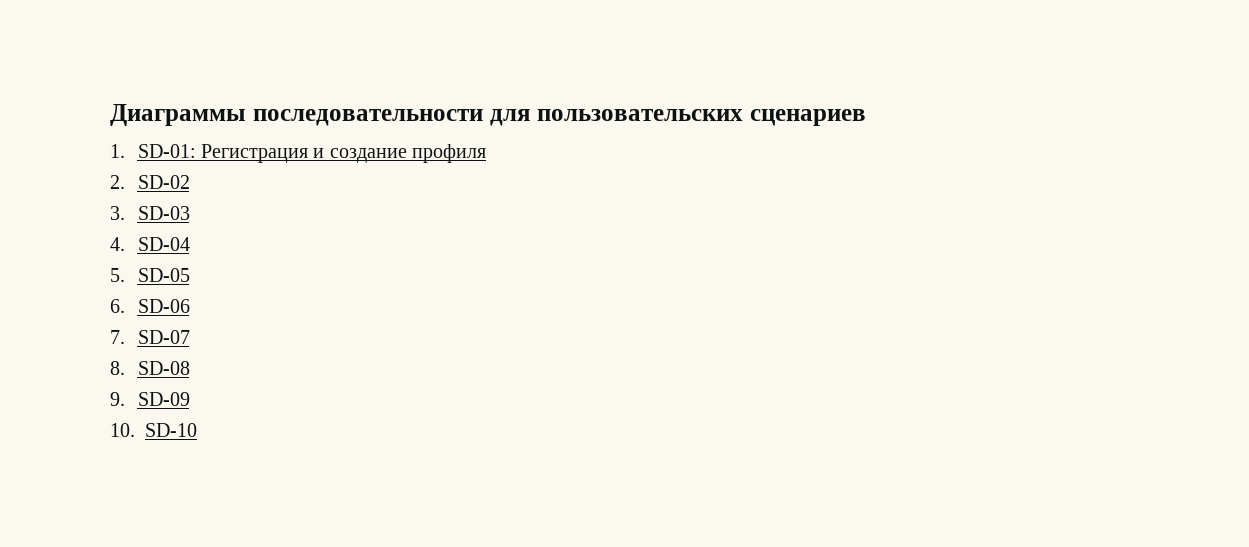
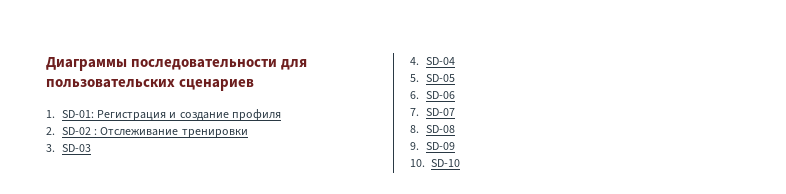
- 2. SD-02
+ 2. SD-02 : Отслеживание тренировки

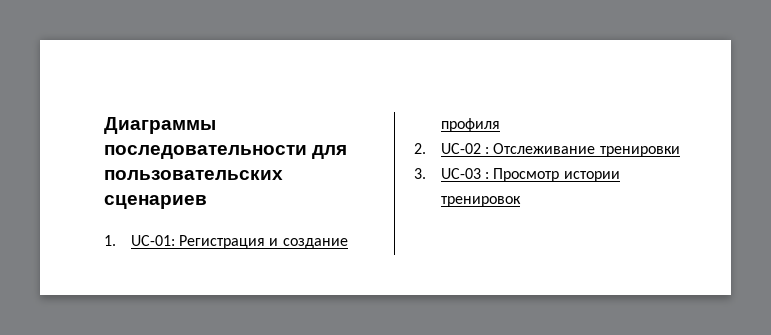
- 1. SD-01: Регистрация и создание профиля
+ 1. UC-01: Регистрация и создание профиля
- 2. SD-02 : Отслеживание тренировки
+ 2. UC-02 : Отслеживание тренировки
- 3. SD-03
- 4. SD-04
- 5. SD-05
- 6. SD-06
- 7. SD-07
- 8. SD-08
- 9. SD-09
- 10. SD-10
+ 3. UC-03 : Просмотр истории тренировок

